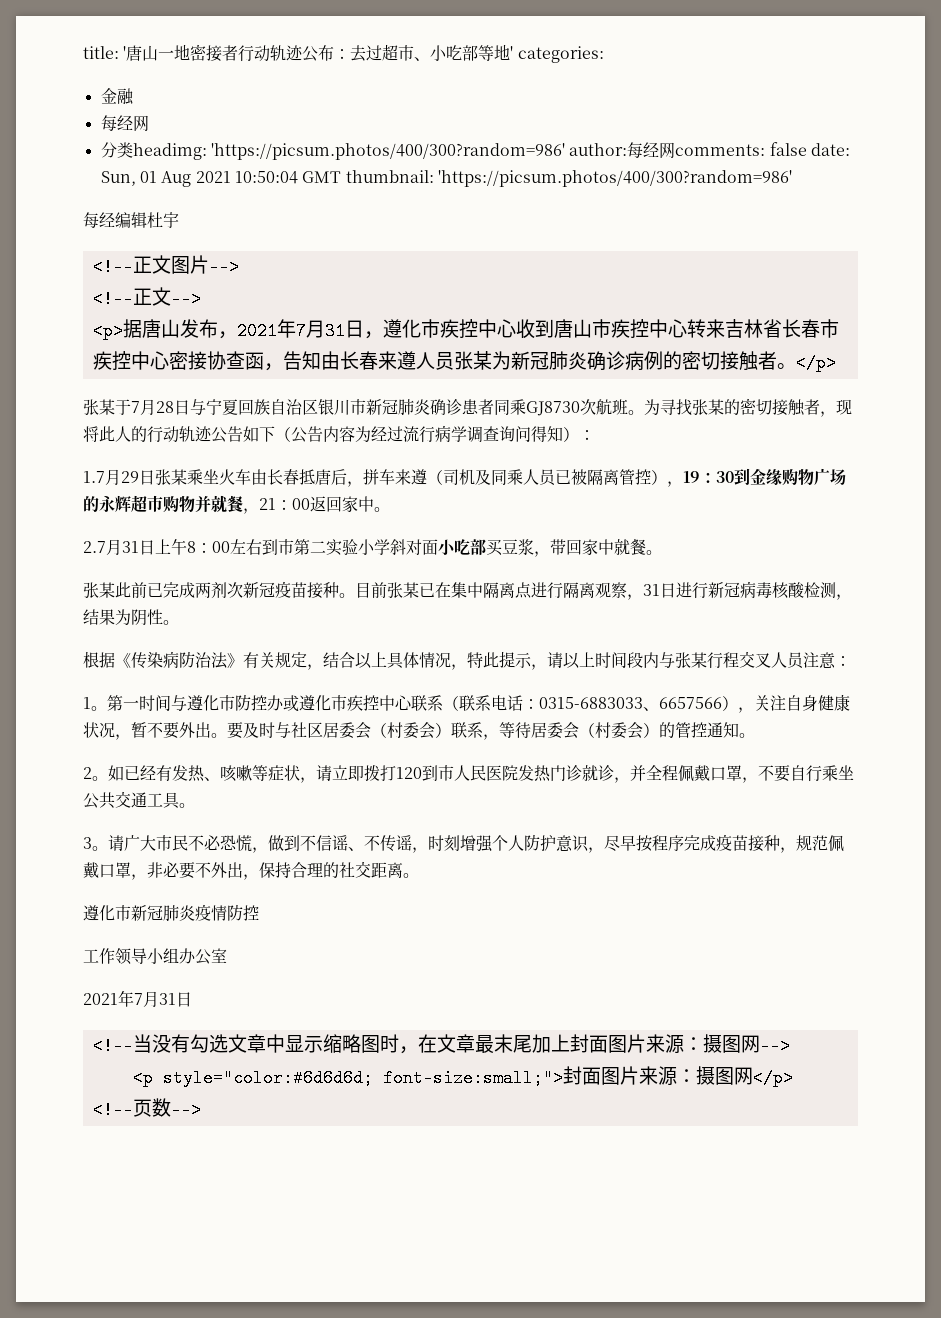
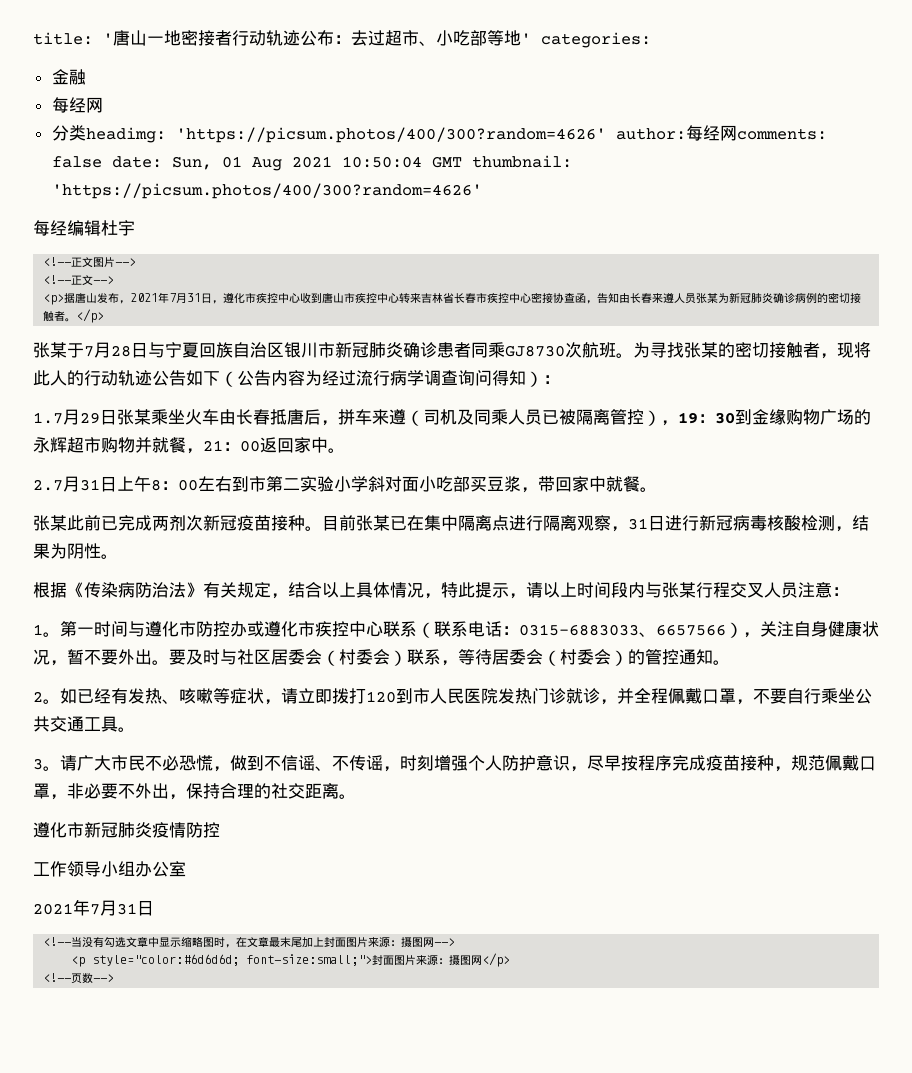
- 分类headimg: 'https://picsum.photos/400/300?random=986' author:每经网comments: false date: Sun, 01 Aug 2021 10:50:04 GMT thumbnail: 'https://picsum.photos/400/300?random=986'
+ 分类headimg: 'https://picsum.photos/400/300?random=4626' author:每经网comments: false date: Sun, 01 Aug 2021 10:50:04 GMT thumbnail: 'https://picsum.photos/400/300?random=4626'

